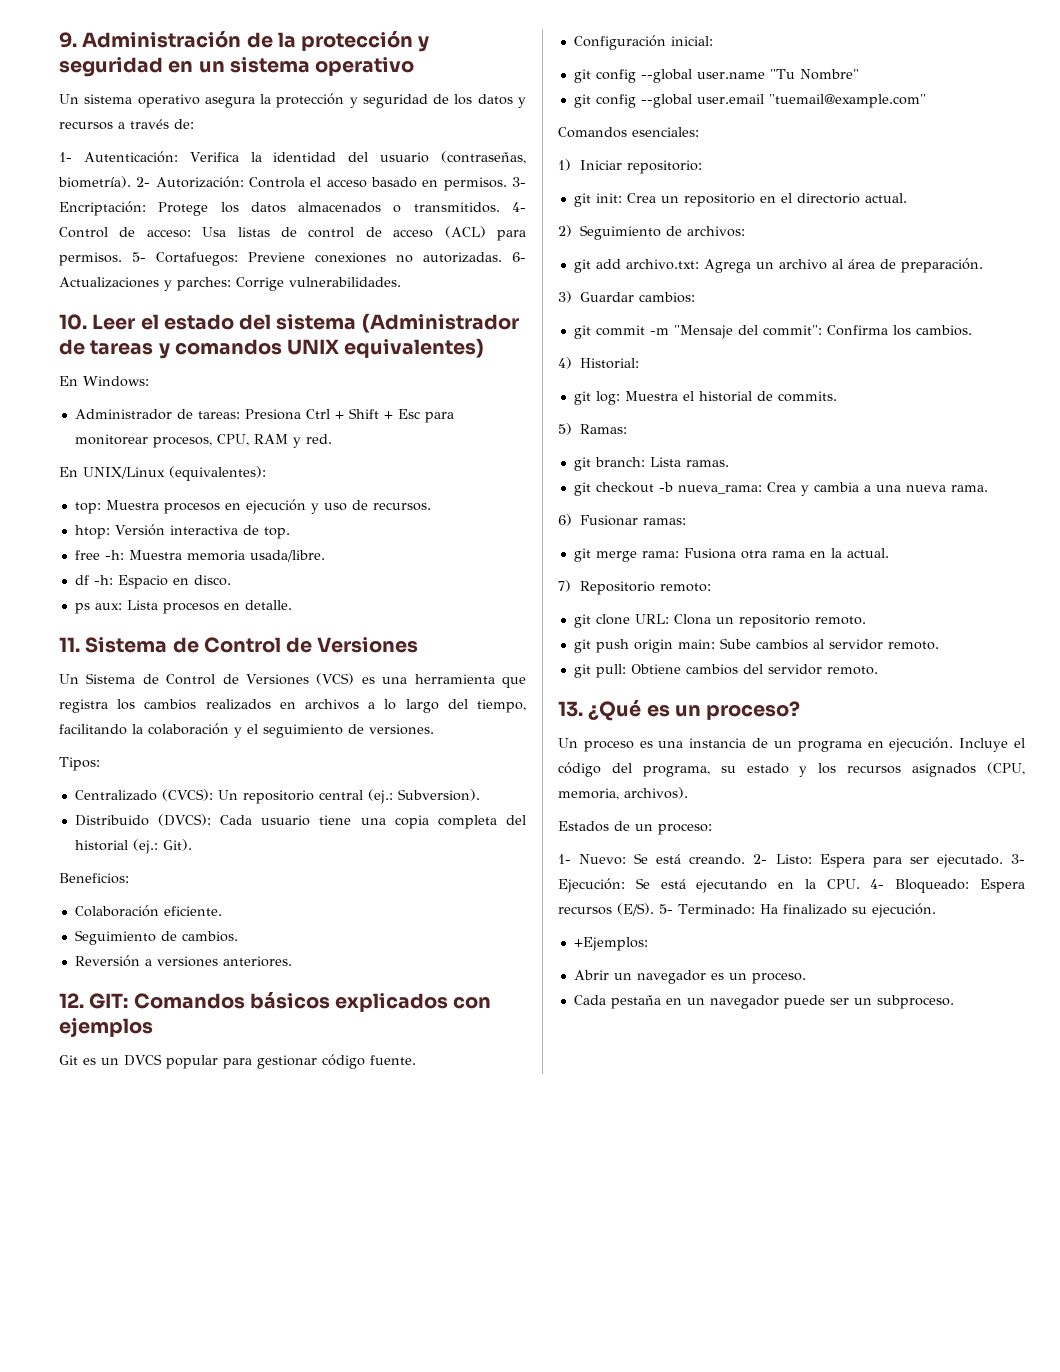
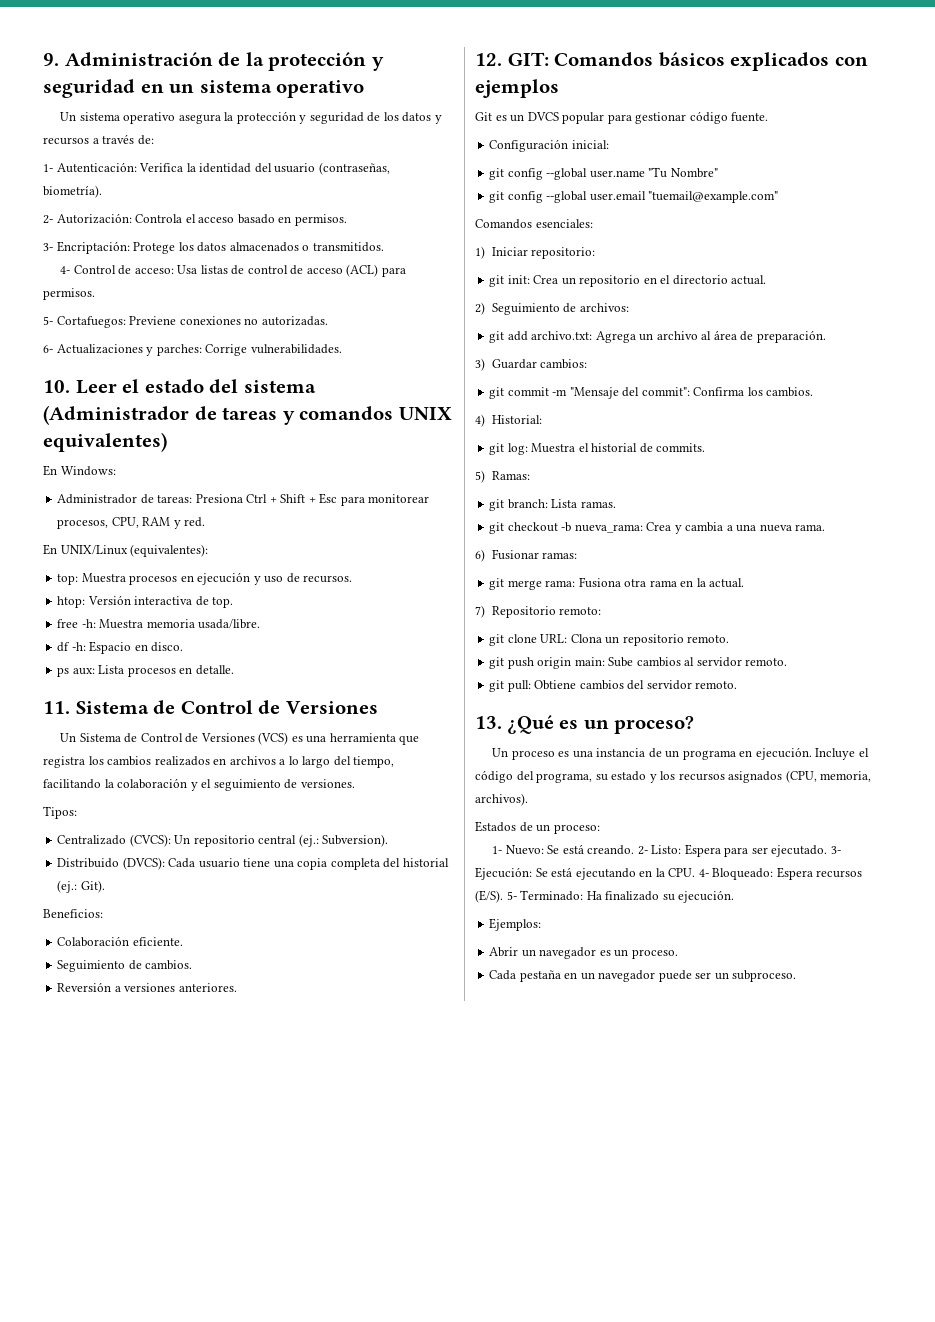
- 1- Autenticación: Verifica la identidad del usuario (contraseñas, biometría). 2- Autorización: Controla el acceso basado en permisos. 3- Encriptación: Protege los datos almacenados o transmitidos. 4- Control de acceso: Usa listas de control de acceso (ACL) para permisos. 5- Cortafuegos: Previene conexiones no autorizadas. 6- Actualizaciones y parches: Corrige vulnerabilidades.
+ 1- Autenticación: Verifica la identidad del usuario (contraseñas, biometría).
+ 2- Autorización: Controla el acceso basado en permisos.
+ 3- Encriptación: Protege los datos almacenados o transmitidos.
+ 4- Control de acceso: Usa listas de control de acceso (ACL) para permisos.
+ 5- Cortafuegos: Previene conexiones no autorizadas.
+ 6- Actualizaciones y parches: Corrige vulnerabilidades.
- +Ejemplos:
+ Ejemplos:

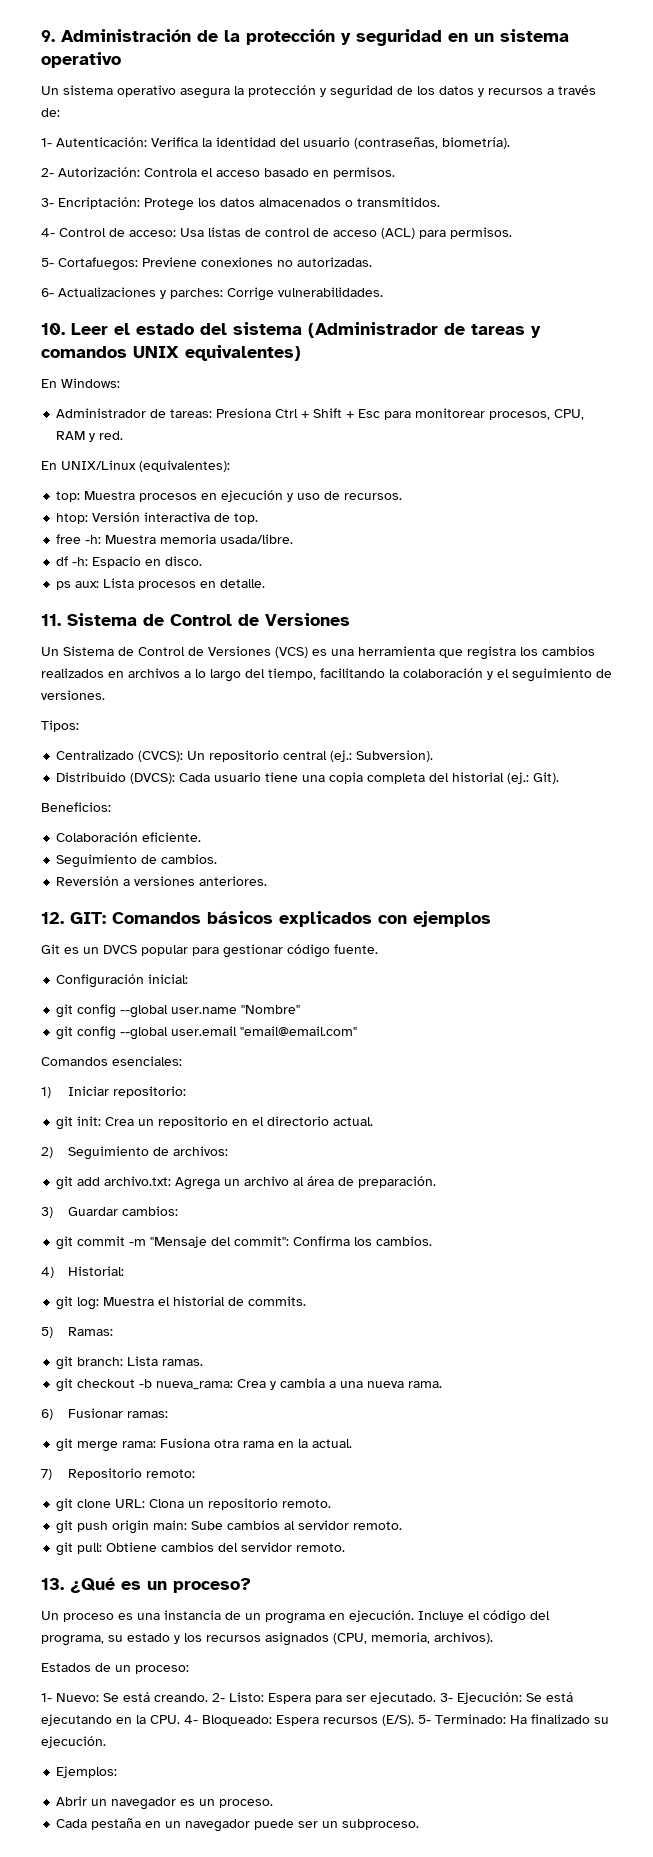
- git config --global user.name "Tu Nombre"
+ git config --global user.name "Nombre"
- git config --global user.email "tuemail@example.com"
+ git config --global user.email "email@email.com"

